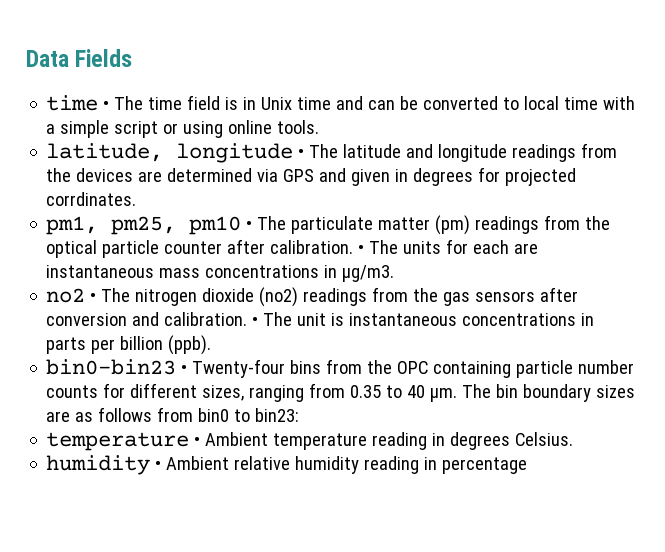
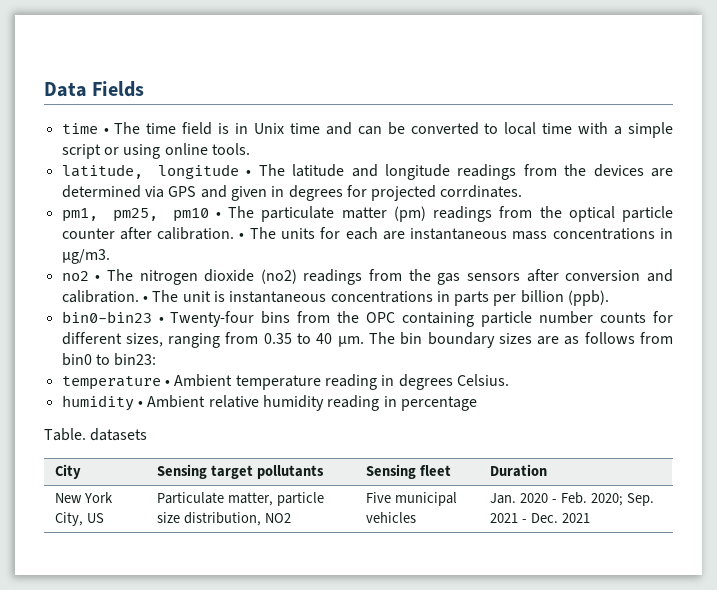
+ Table. datasets
+ City | Sensing target pollutants | Sensing fleet | Duration
+ New York City, US | Particulate matter, particle size distribution, NO2 | Five municipal vehicles | Jan. 2020 - Feb. 2020; Sep. 2021 - Dec. 2021

